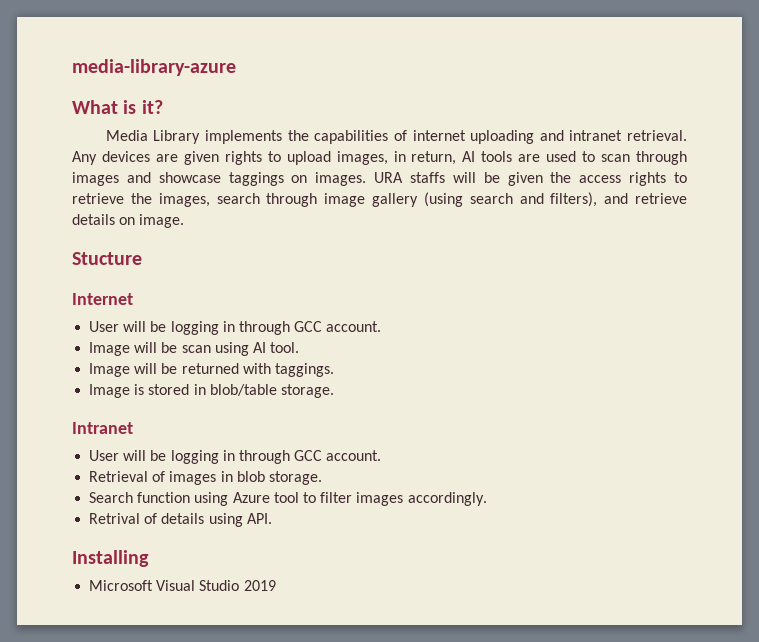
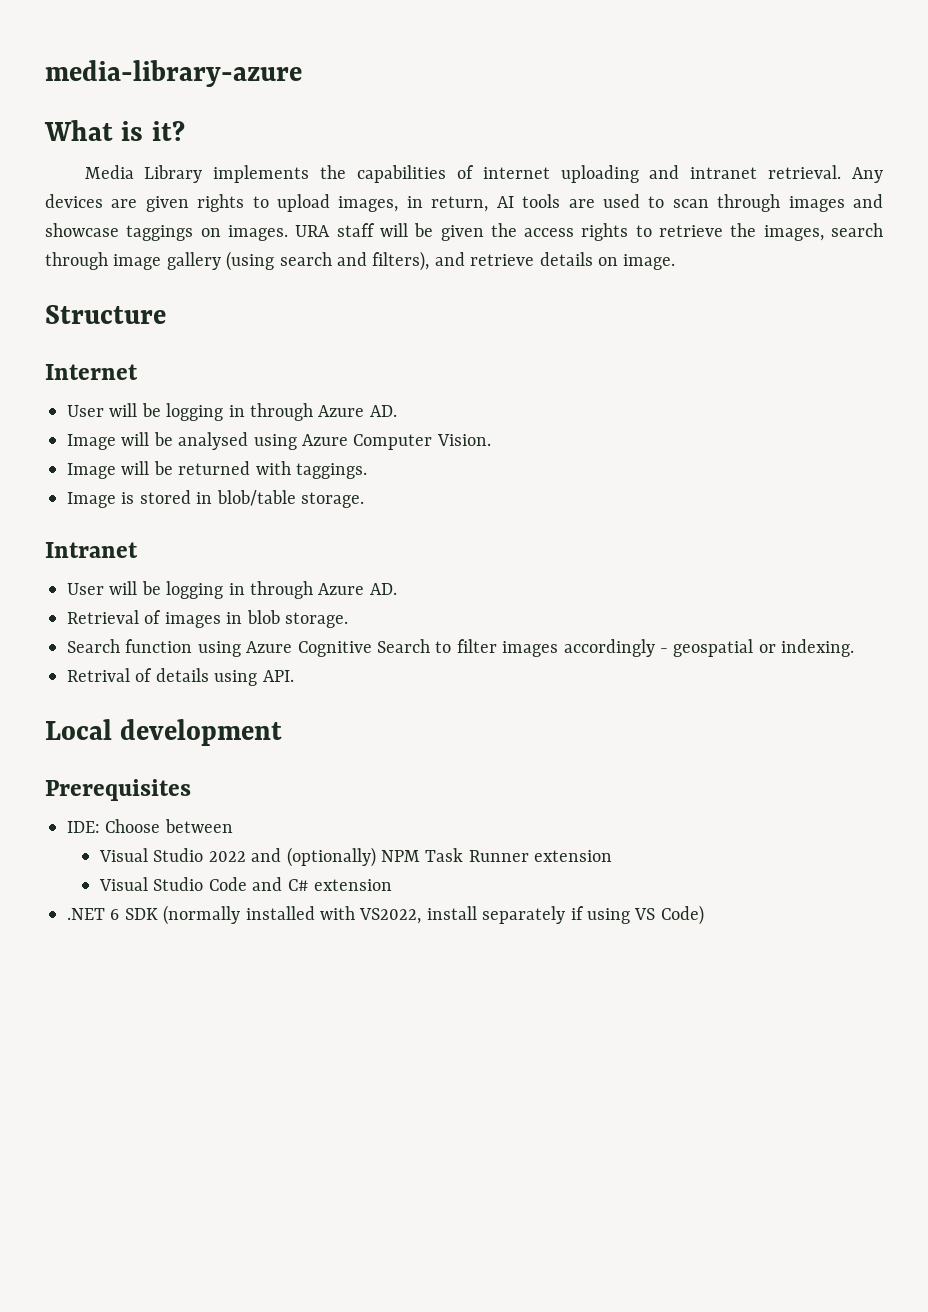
- URA staffs will be given the access rights to retrieve the images, search through image gallery (using search and filters), and retrieve details on image.
+ URA staff will be given the access rights to retrieve the images, search through image gallery (using search and filters), and retrieve details on image.
- Stucture
+ Structure
  Internet
- User will be logging in through GCC account.
- Image will be scan using AI tool.
+ User will be logging in through Azure AD.
+ Image will be analysed using Azure Computer Vision.
  Intranet
- User will be logging in through GCC account.
+ User will be logging in through Azure AD.
- Search function using Azure tool to filter images accordingly.
+ Search function using Azure Cognitive Search to filter images accordingly - geospatial or indexing.
- Installing
- Microsoft Visual Studio 2019
+ Local development
+ Prerequisites
+ IDE: Choose between
+ Visual Studio 2022 and (optionally) NPM Task Runner extension
+ Visual Studio Code and C# extension
+ .NET 6 SDK (normally installed with VS2022, install separately if using VS Code)

